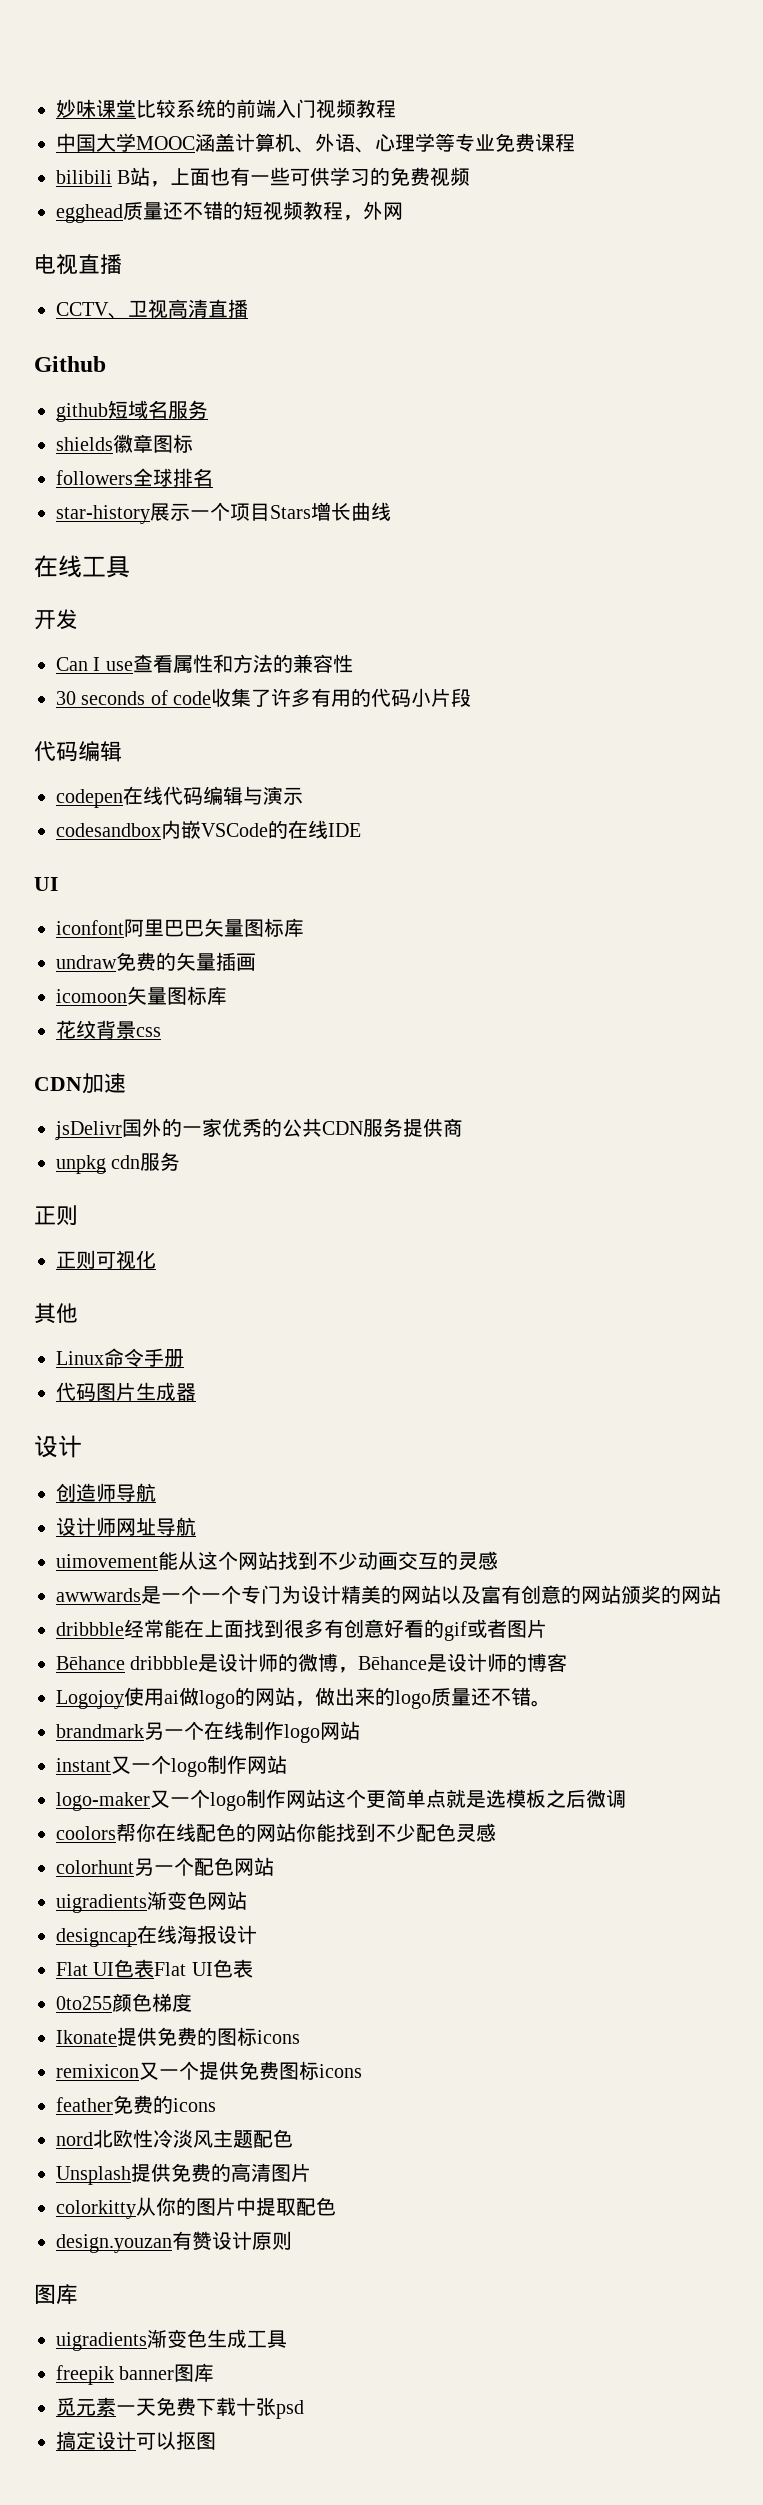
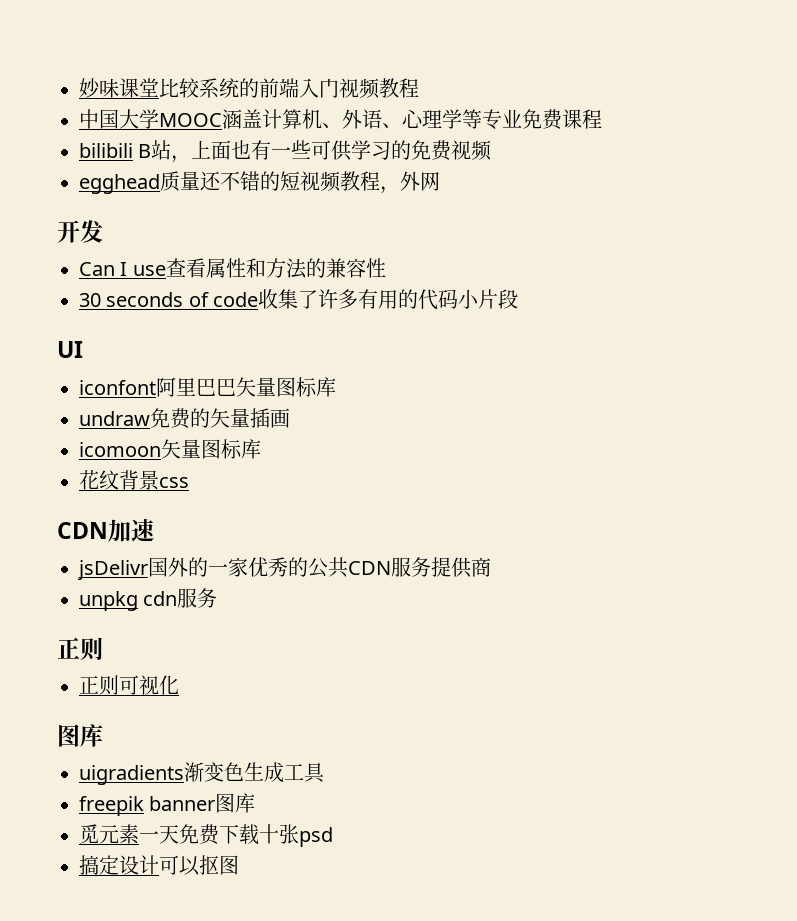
- 电视直播
- CCTV、卫视高清直播
- Github
- github短域名服务
- shields徽章图标
- followers全球排名
- star-history展示一个项目Stars增长曲线
- 在线工具
  30 seconds of code收集了许多有用的代码小片段
- 代码编辑
- codepen在线代码编辑与演示
- codesandbox内嵌VSCode的在线IDE
- 其他
- Linux命令手册
- 代码图片生成器
- 设计
- 创造师导航
- 设计师网址导航
- uimovement能从这个网站找到不少动画交互的灵感
- awwwards是一个一个专门为设计精美的网站以及富有创意的网站颁奖的网站
- dribbble经常能在上面找到很多有创意好看的gif或者图片
- Bēhance dribbble是设计师的微博，Bēhance是设计师的博客
- Logojoy使用ai做logo的网站，做出来的logo质量还不错。
- brandmark另一个在线制作logo网站
- instant又一个logo制作网站
- logo-maker又一个logo制作网站这个更简单点就是选模板之后微调
- coolors帮你在线配色的网站你能找到不少配色灵感
- colorhunt另一个配色网站
- uigradients渐变色网站
- designcap在线海报设计
- Flat UI色表Flat UI色表
- 0to255颜色梯度
- Ikonate提供免费的图标icons
- remixicon又一个提供免费图标icons
- feather免费的icons
- nord北欧性冷淡风主题配色
- Unsplash提供免费的高清图片
- colorkitty从你的图片中提取配色
- design.youzan有赞设计原则

